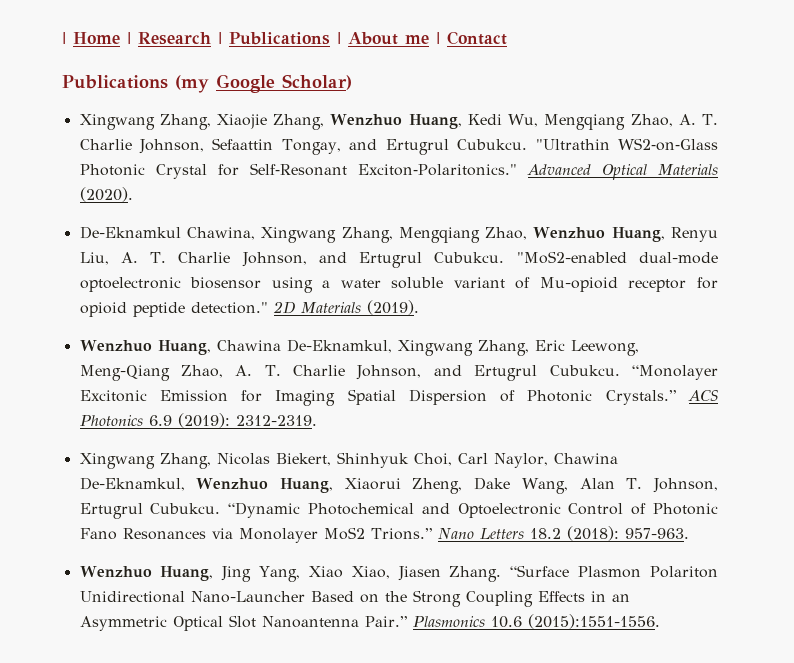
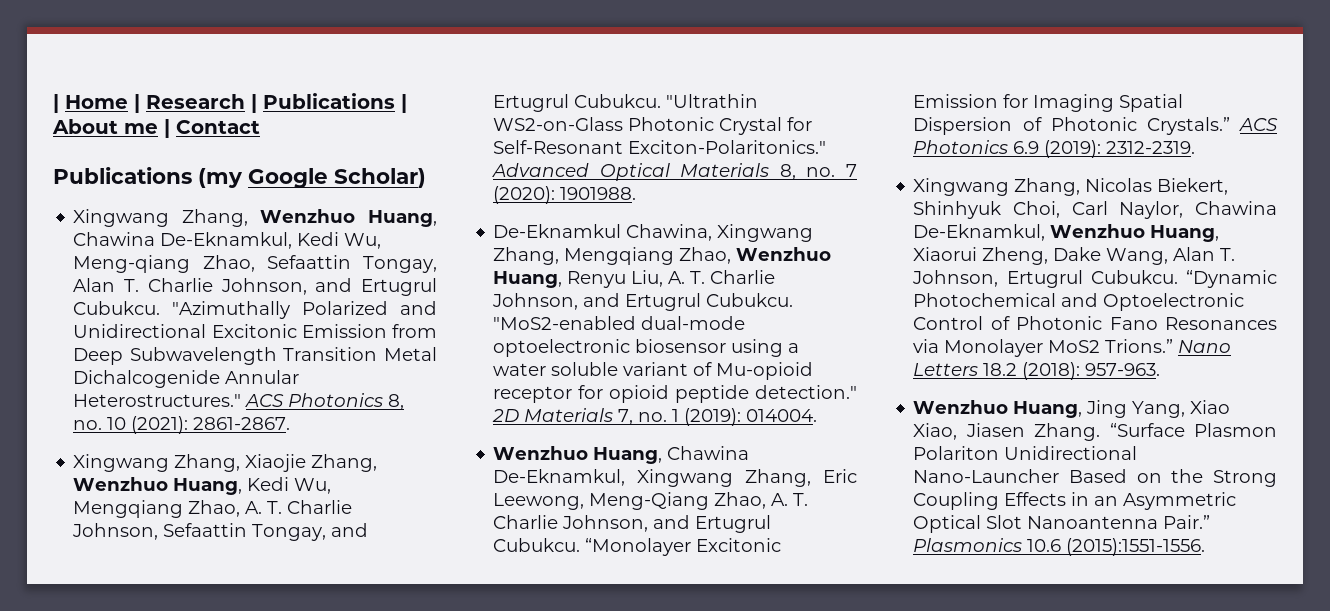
+ Xingwang Zhang, Wenzhuo Huang, Chawina De-Eknamkul, Kedi Wu, Meng-qiang Zhao, Sefaattin Tongay, Alan T. Charlie Johnson, and Ertugrul Cubukcu. "Azimuthally Polarized and Unidirectional Excitonic Emission from Deep Subwavelength Transition Metal Dichalcogenide Annular Heterostructures." ACS Photonics 8, no. 10 (2021): 2861-2867.
- Advanced Optical Materials (2020).
+ Advanced Optical Materials 8, no. 7 (2020): 1901988.
- 2D Materials (2019).
+ 2D Materials 7, no. 1 (2019): 014004.

